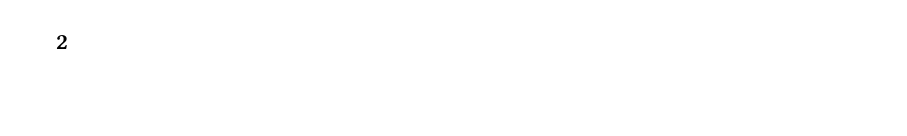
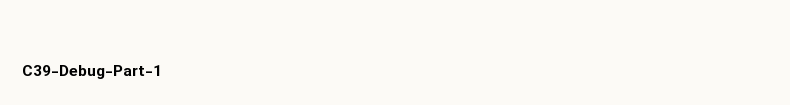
- 2
+ C39-Debug-Part-1

